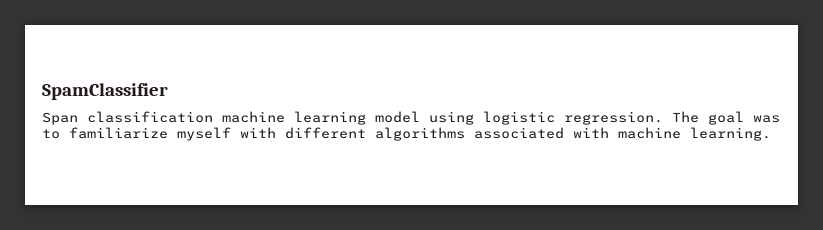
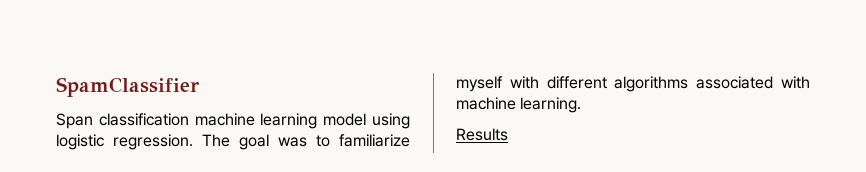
+ Results

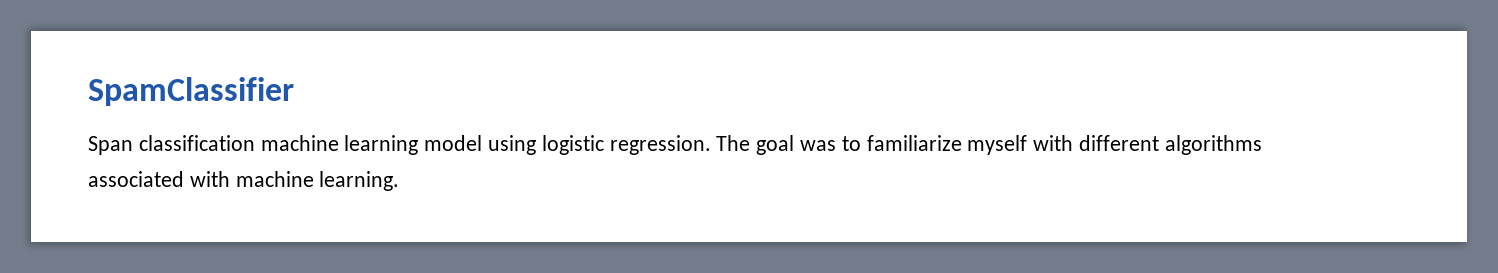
- Results

